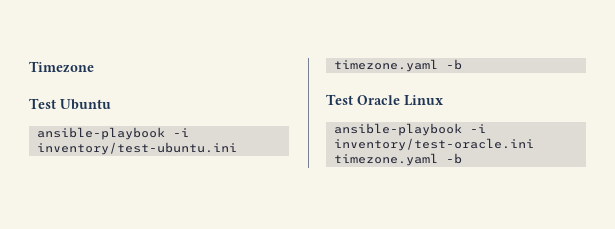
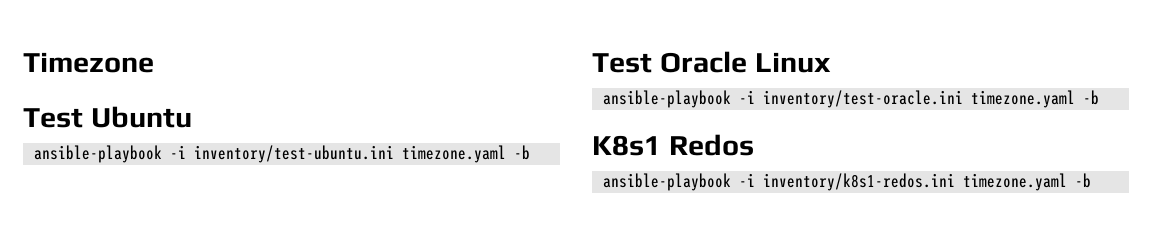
+ K8s1 Redos
+ ansible-playbook -i inventory/k8s1-redos.ini timezone.yaml -b

